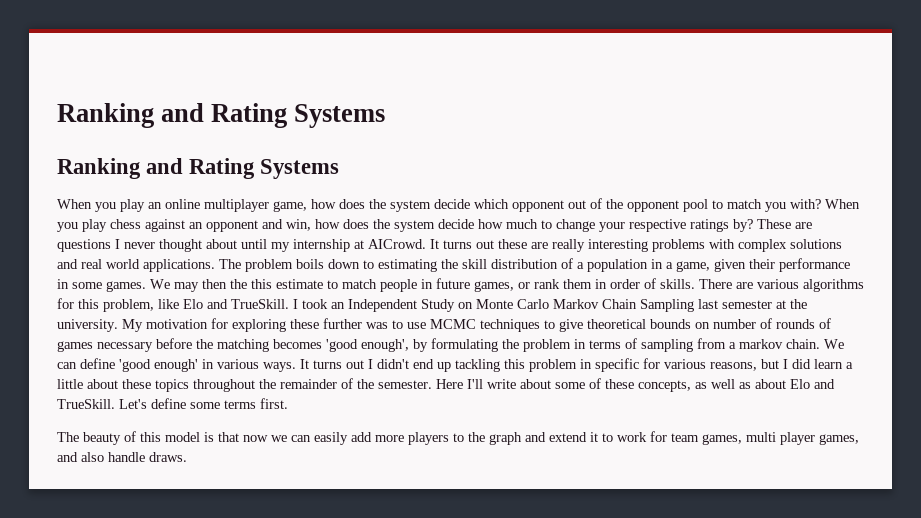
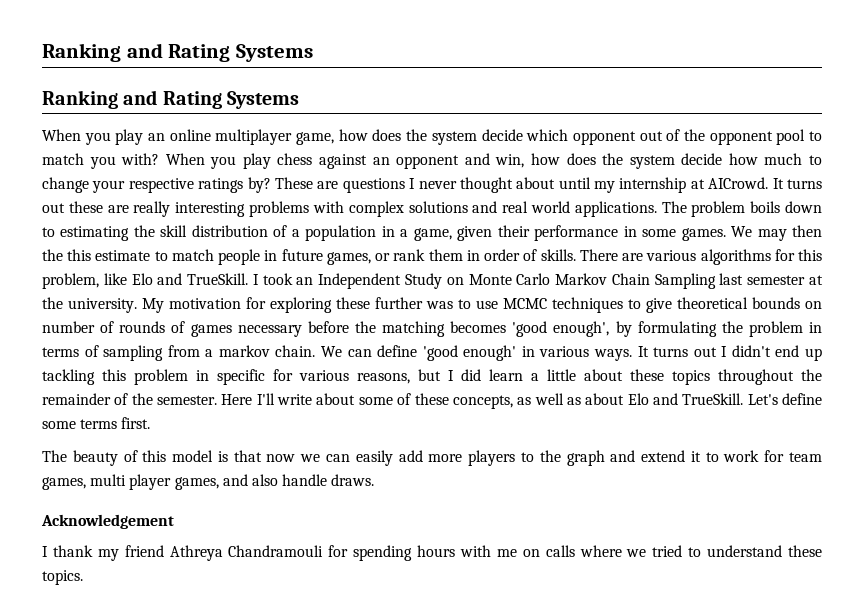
+ Acknowledgement
+ I thank my friend Athreya Chandramouli for spending hours with me on calls where we tried to understand these topics.

